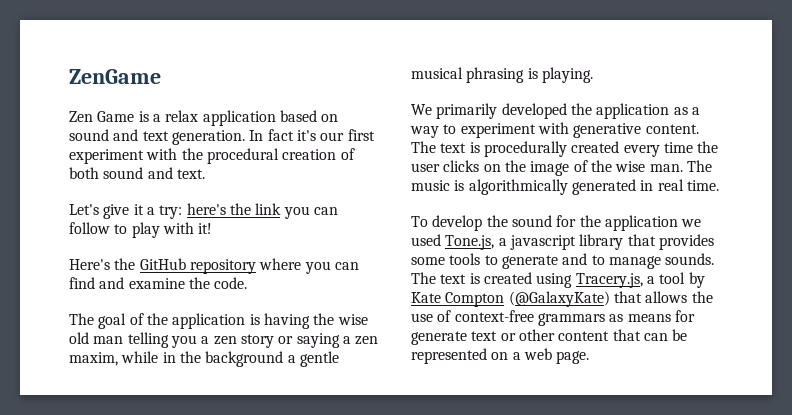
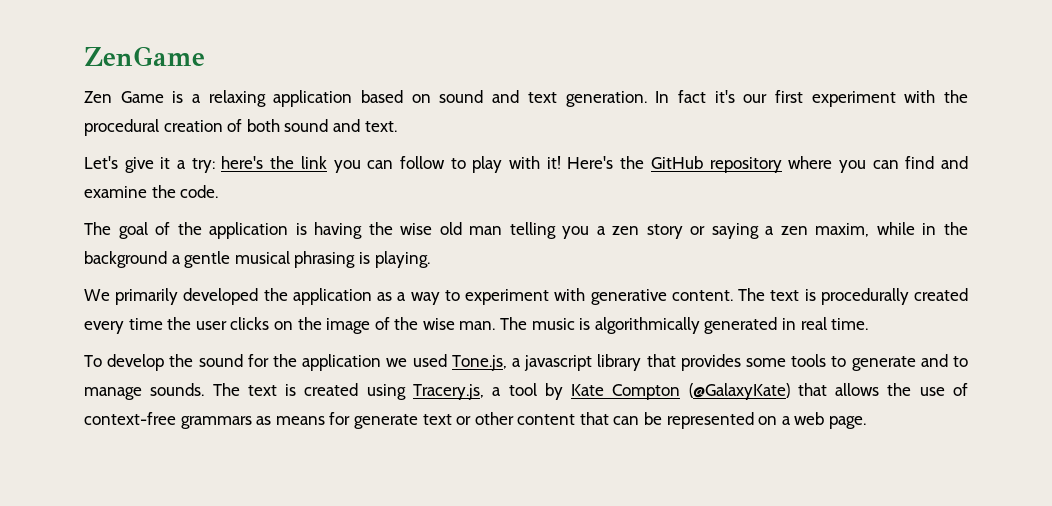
- Zen Game is a relax application based on sound and text generation.
+ Zen Game is a relaxing application based on sound and text generation.
- Let's give it a try: here's the link you can follow to play with it!
- Here's the GitHub repository where you can find and examine the code.
+ Let's give it a try: here's the link you can follow to play with it! Here's the GitHub repository where you can find and examine the code.

